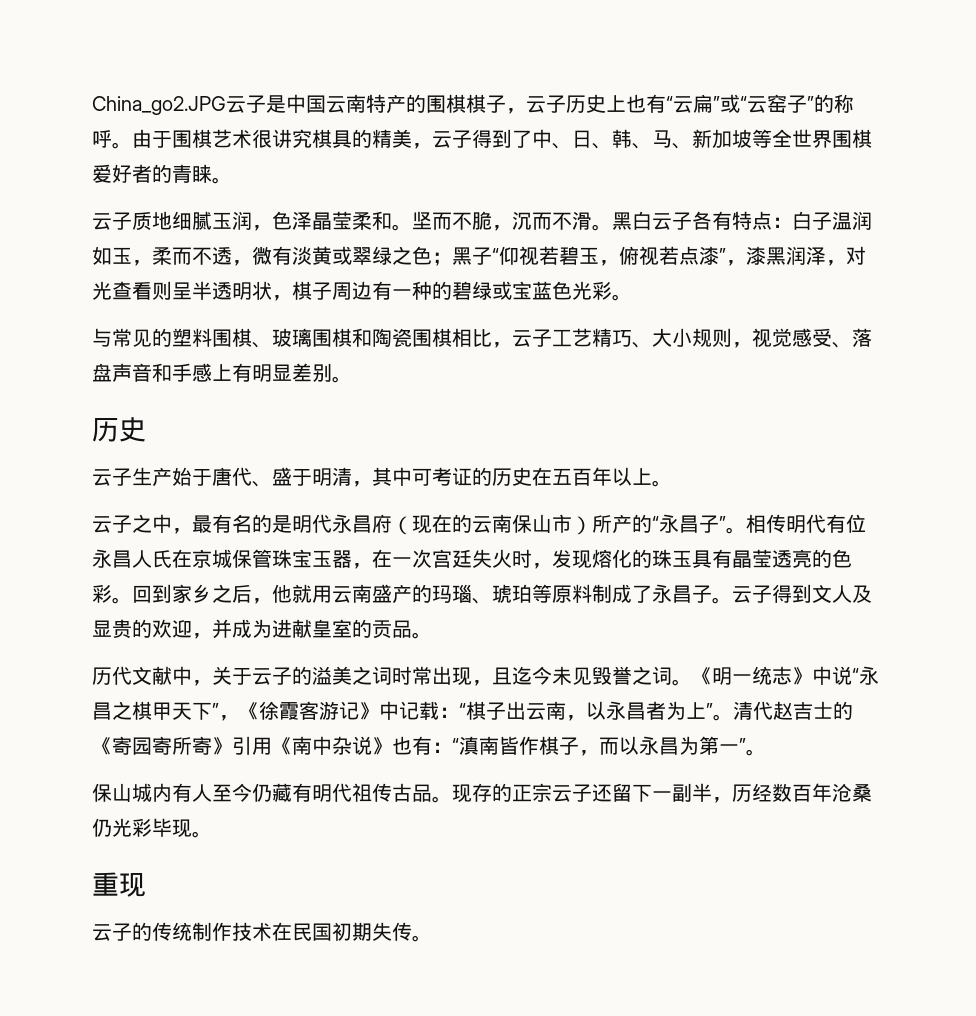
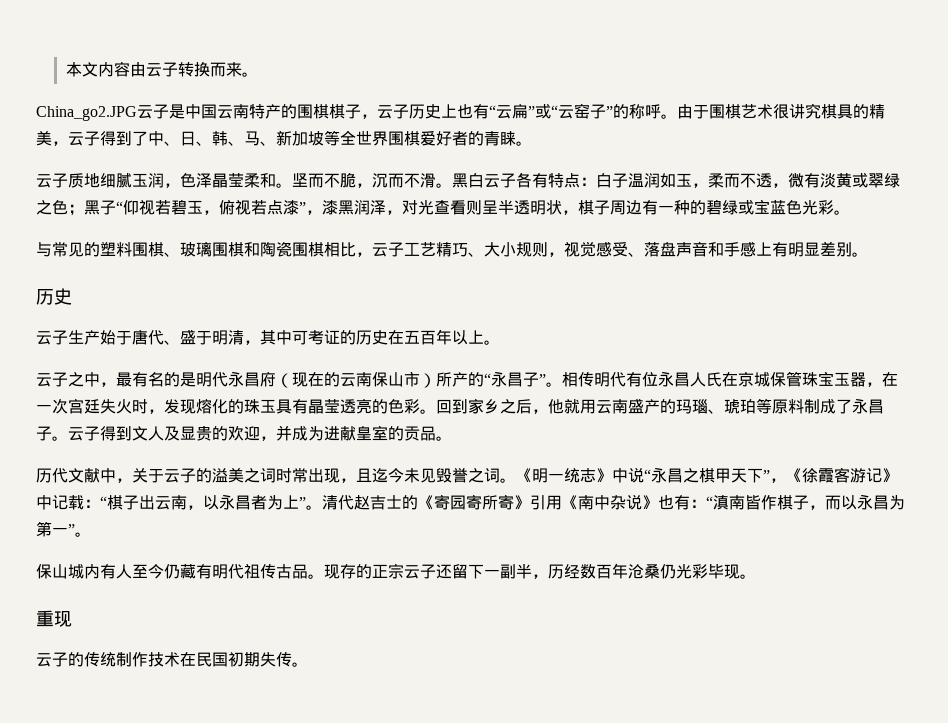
+ 本文内容由云子转换而来。

